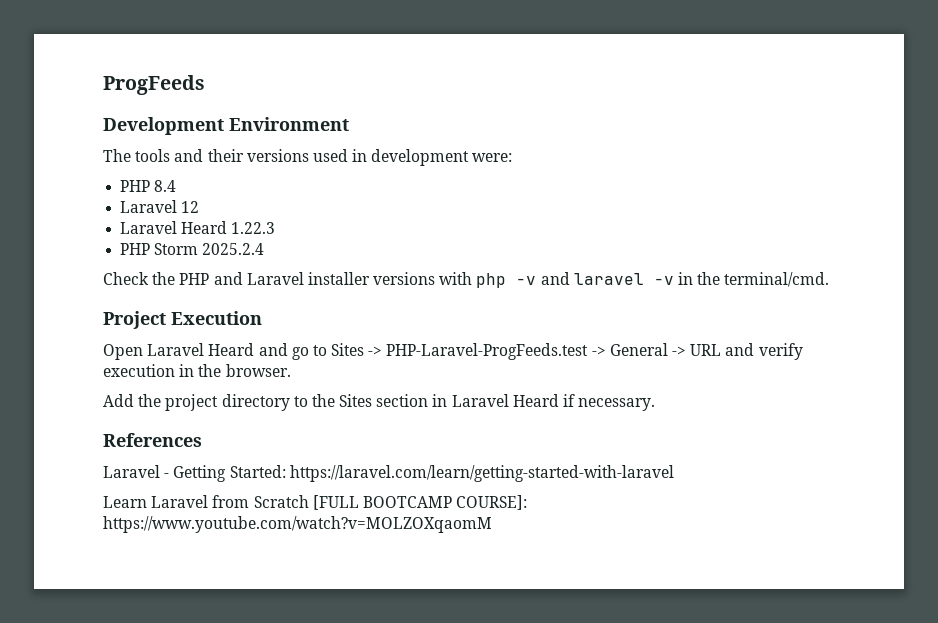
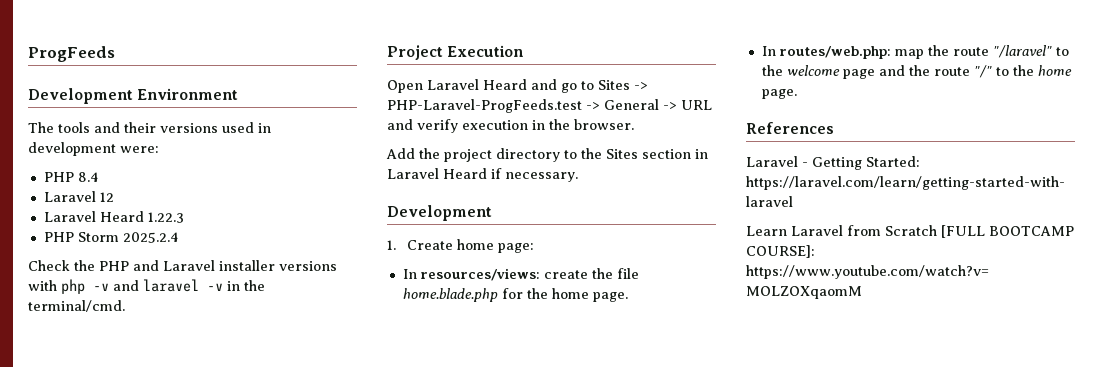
  Add the project directory to the Sites section in Laravel Heard if necessary.
+ Development
+ 1. Create home page:
+ In resources/views: create the file home.blade.php for the home page.
+ In routes/web.php: map the route "/laravel" to the welcome page and the route "/" to the home page.

